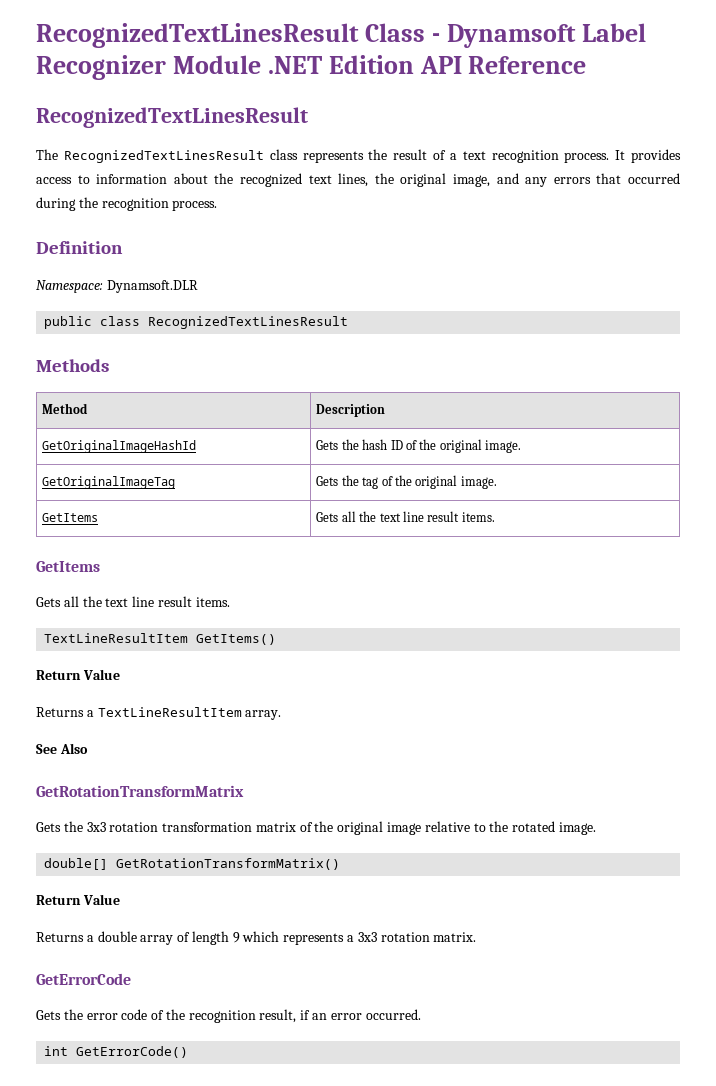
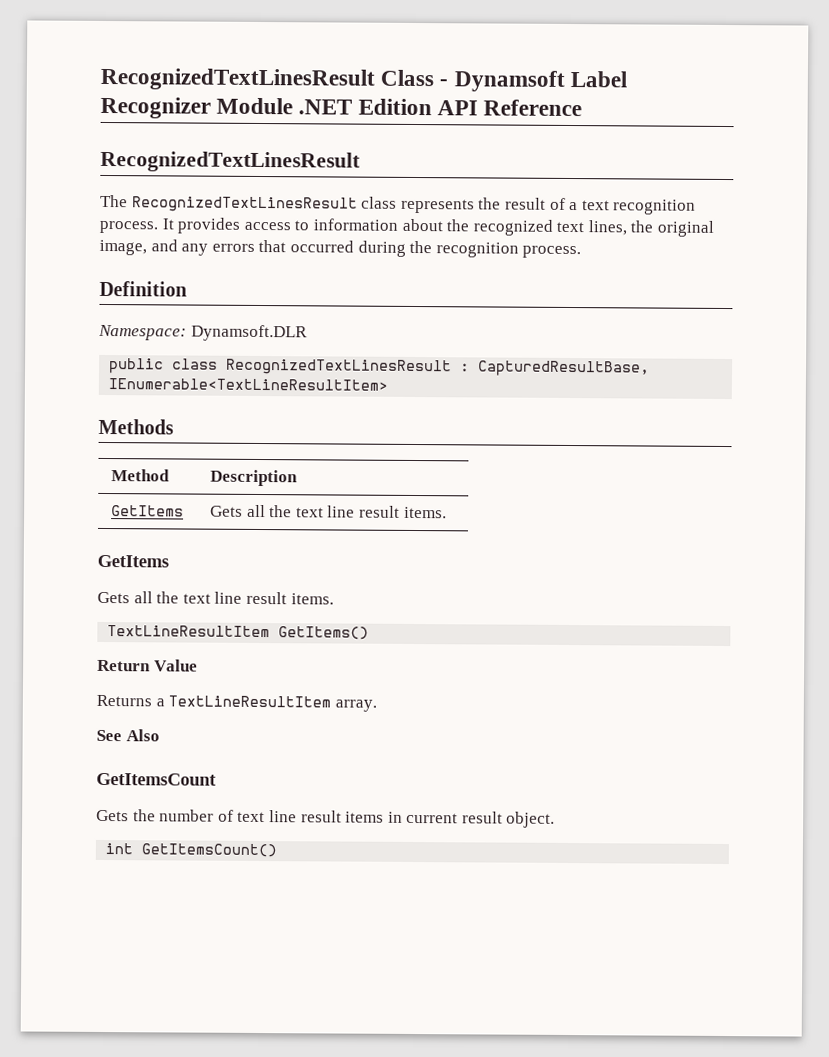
- public class RecognizedTextLinesResult
+ public class RecognizedTextLinesResult : CapturedResultBase, IEnumerable<TextLineResultItem>
- GetOriginalImageHashId | Gets the hash ID of the original image.
- GetOriginalImageTag | Gets the tag of the original image.
- GetRotationTransformMatrix
- Gets the 3x3 rotation transformation matrix of the original image relative to the rotated image.
- double[] GetRotationTransformMatrix()
- Return Value
- Returns a double array of length 9 which represents a 3x3 rotation matrix.
- GetErrorCode
- Gets the error code of the recognition result, if an error occurred.
+ GetItemsCount
+ Gets the number of text line result items in current result object.
- int GetErrorCode()
+ int GetItemsCount()

